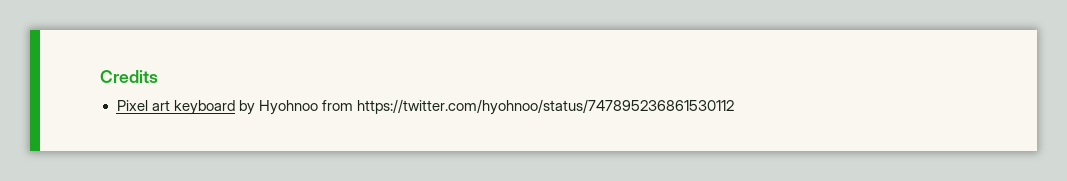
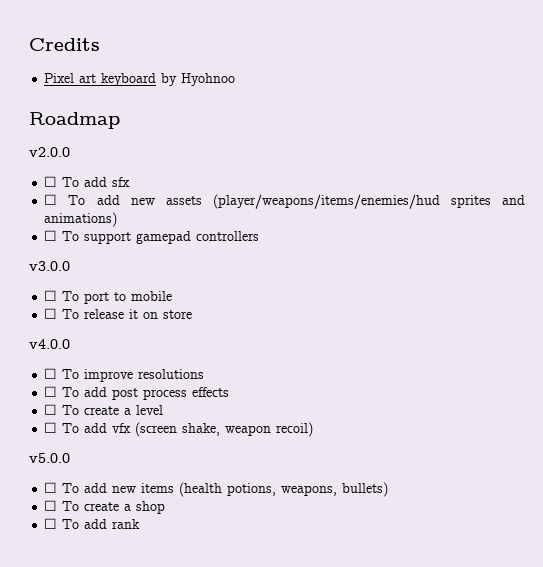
- Pixel art keyboard by Hyohnoo from https://twitter.com/hyohnoo/status/747895236861530112
+ Pixel art keyboard by Hyohnoo
+ Roadmap
+ v2.0.0
+ ☐ To add sfx
+ ☐ To add new assets (player/weapons/items/enemies/hud sprites and animations)
+ ☐ To support gamepad controllers
+ v3.0.0
+ ☐ To port to mobile
+ ☐ To release it on store
+ v4.0.0
+ ☐ To improve resolutions
+ ☐ To add post process effects
+ ☐ To create a level
+ ☐ To add vfx (screen shake, weapon recoil)
+ v5.0.0
+ ☐ To add new items (health potions, weapons, bullets)
+ ☐ To create a shop
+ ☐ To add rank

